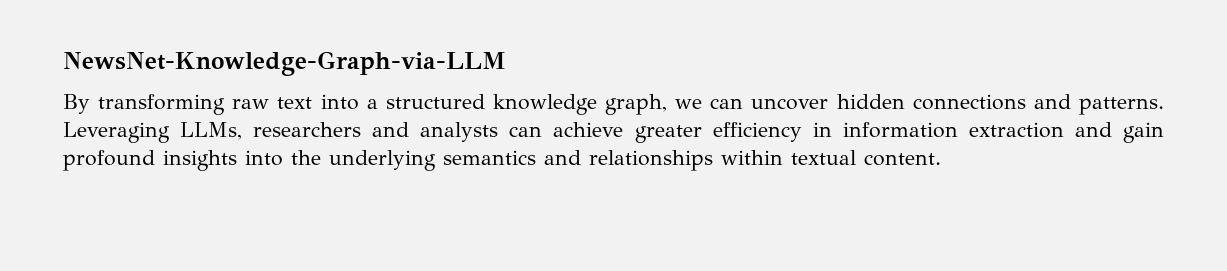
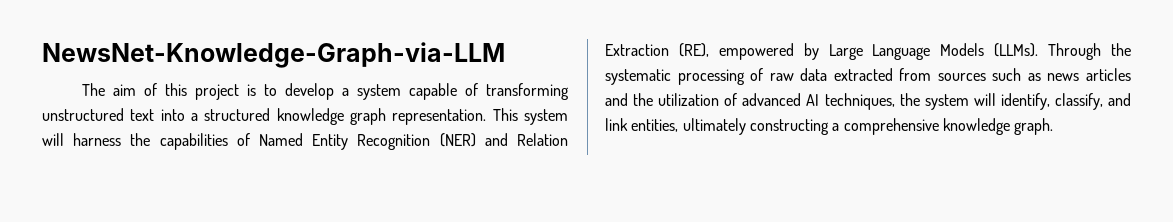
- By transforming raw text into a structured knowledge graph, we can uncover hidden connections and patterns. Leveraging LLMs, researchers and analysts can achieve greater efficiency in information extraction and gain profound insights into the underlying semantics and relationships within textual content.
+ The aim of this project is to develop a system capable of transforming unstructured text into a structured knowledge graph representation. This system will harness the capabilities of Named Entity Recognition (NER) and Relation Extraction (RE), empowered by Large Language Models (LLMs). Through the systematic processing of raw data extracted from sources such as news articles and the utilization of advanced AI techniques, the system will identify, classify, and link entities, ultimately constructing a comprehensive knowledge graph.

